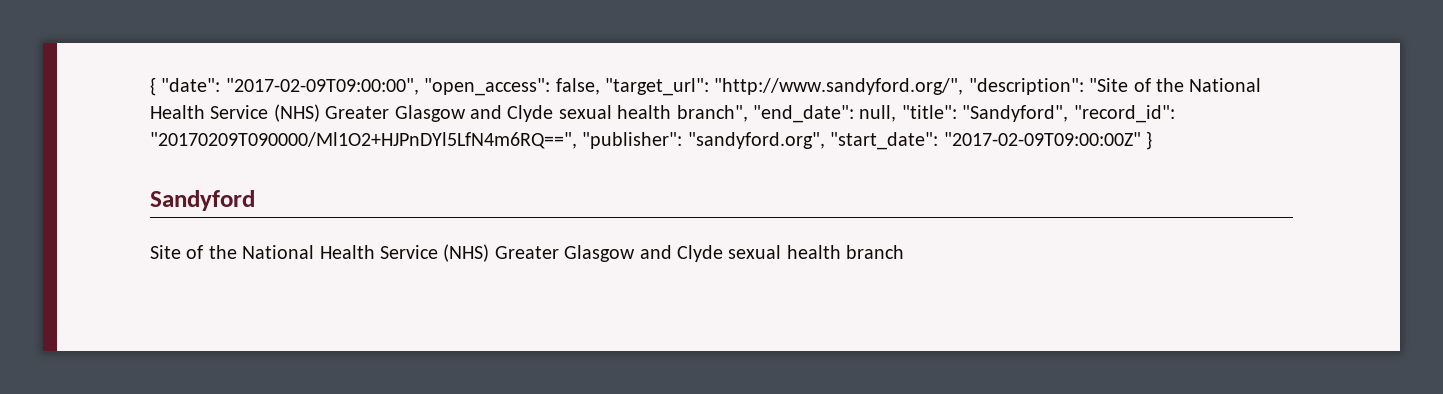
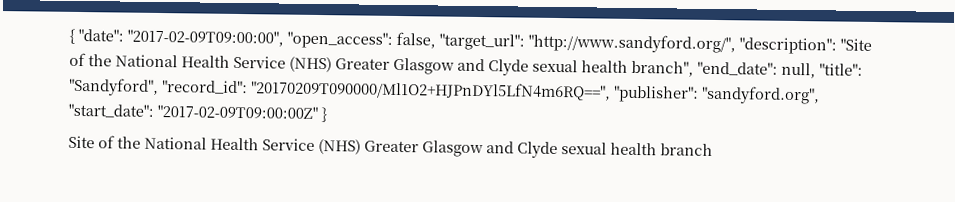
- Sandyford

